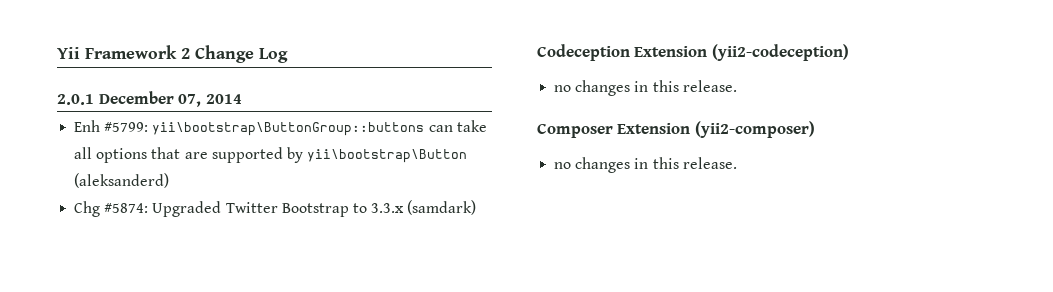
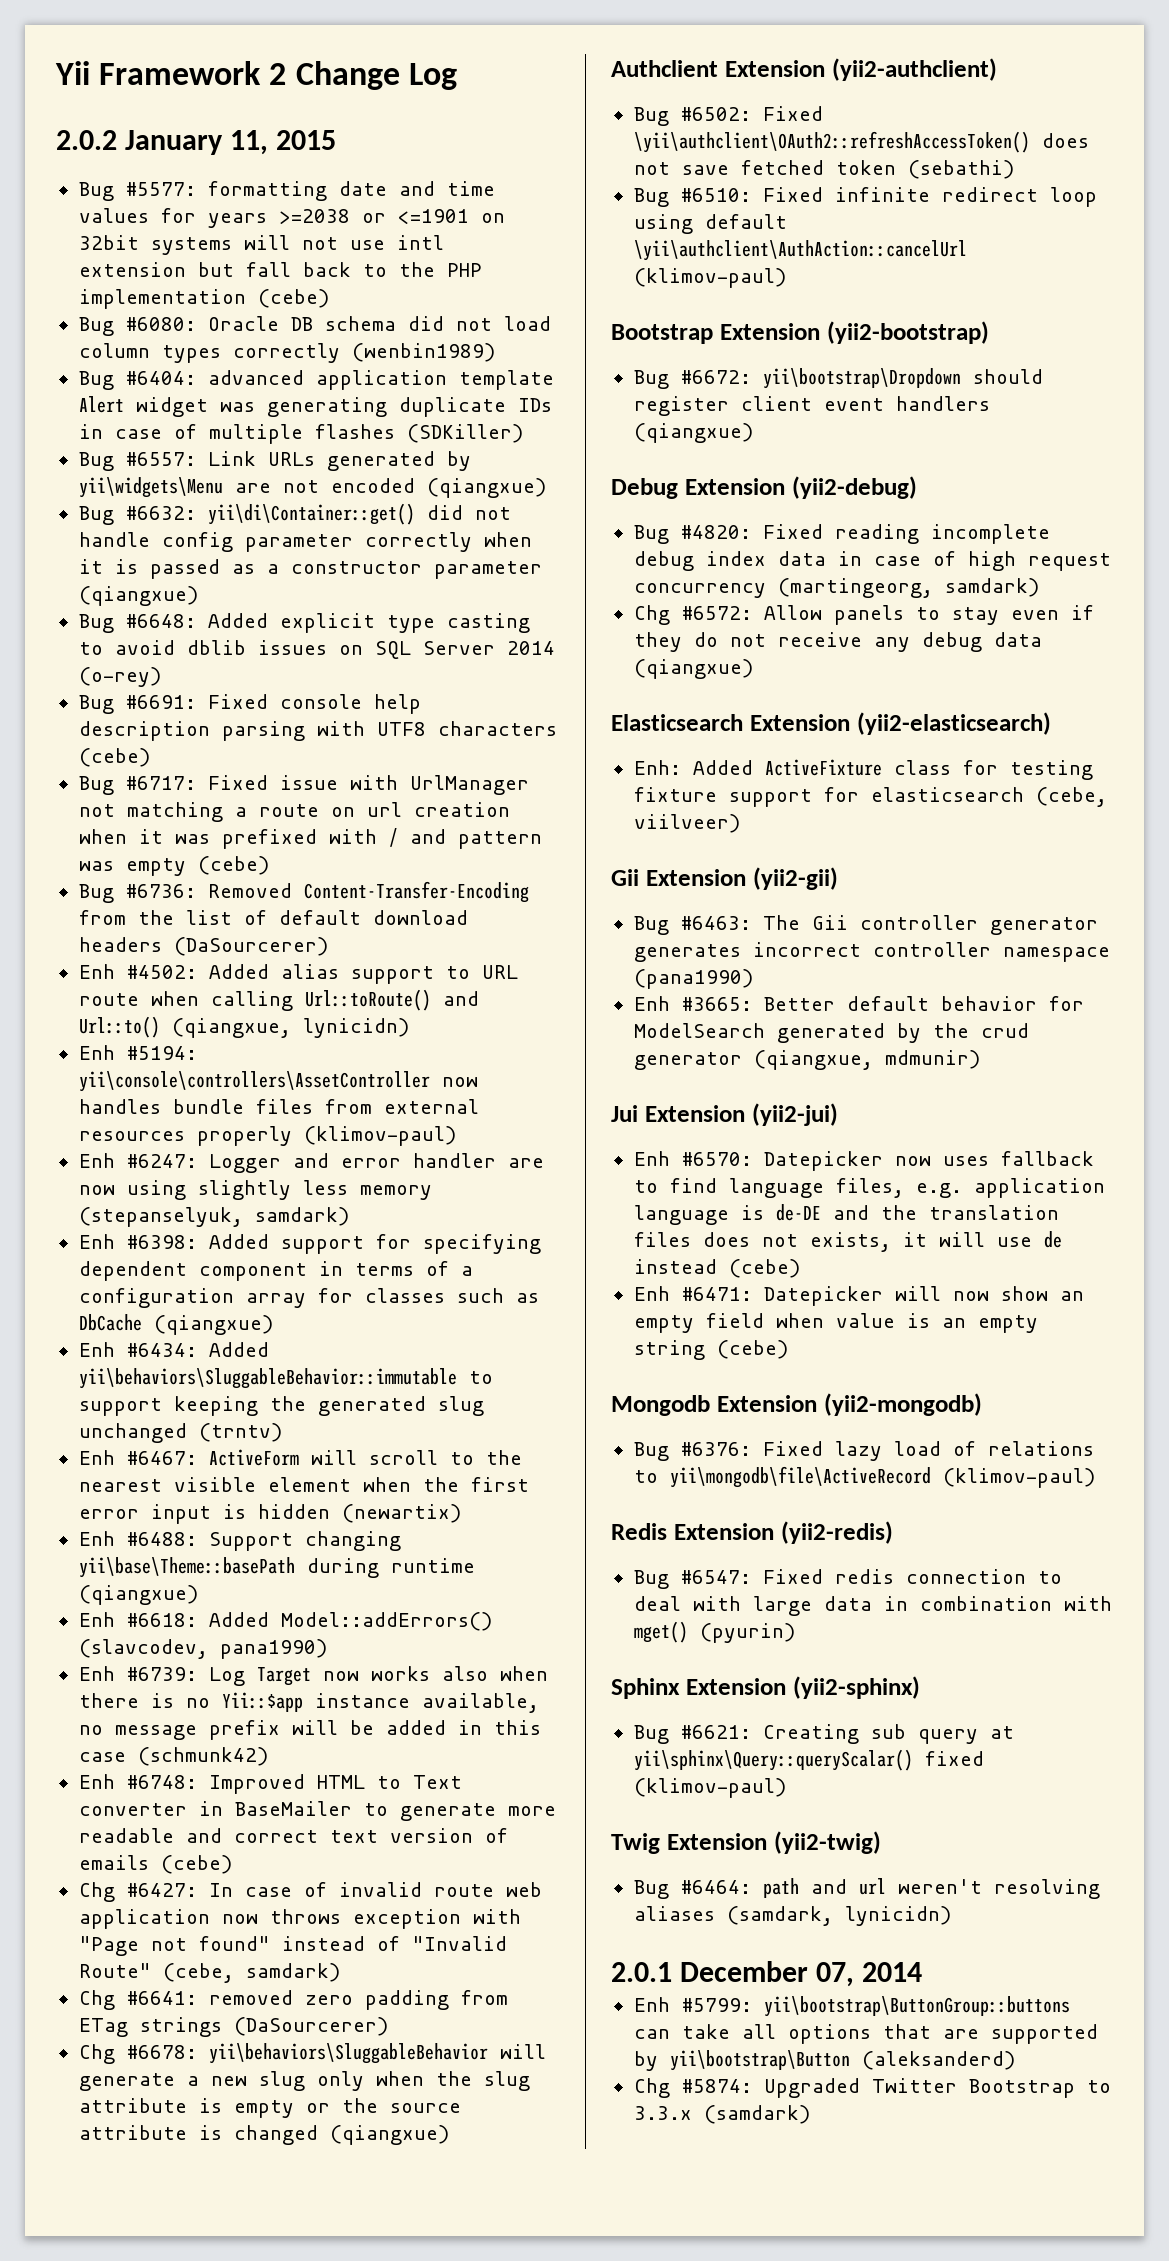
+ 2.0.2 January 11, 2015
+ Bug #5577: formatting date and time values for years >=2038 or <=1901 on 32bit systems will not use intl extension but fall back to the PHP implementation (cebe)
+ Bug #6080: Oracle DB schema did not load column types correctly (wenbin1989)
+ Bug #6404: advanced application template Alert widget was generating duplicate IDs in case of multiple flashes (SDKiller)
+ Bug #6557: Link URLs generated by yii\widgets\Menu are not encoded (qiangxue)
+ Bug #6632: yii\di\Container::get() did not handle config parameter correctly when it is passed as a constructor parameter (qiangxue)
+ Bug #6648: Added explicit type casting to avoid dblib issues on SQL Server 2014 (o-rey)
+ Bug #6691: Fixed console help description parsing with UTF8 characters (cebe)
+ Bug #6717: Fixed issue with UrlManager not matching a route on url creation when it was prefixed with / and pattern was empty (cebe)
+ Bug #6736: Removed Content-Transfer-Encoding from the list of default download headers (DaSourcerer)
+ Enh #4502: Added alias support to URL route when calling Url::toRoute() and Url::to() (qiangxue, lynicidn)
+ Enh #5194: yii\console\controllers\AssetController now handles bundle files from external resources properly (klimov-paul)
+ Enh #6247: Logger and error handler are now using slightly less memory (stepanselyuk, samdark)
+ Enh #6398: Added support for specifying dependent component in terms of a configuration array for classes such as DbCache (qiangxue)
+ Enh #6434: Added yii\behaviors\SluggableBehavior::immutable to support keeping the generated slug unchanged (trntv)
+ Enh #6467: ActiveForm will scroll to the nearest visible element when the first error input is hidden (newartix)
+ Enh #6488: Support changing yii\base\Theme::basePath during runtime (qiangxue)
+ Enh #6618: Added Model::addErrors() (slavcodev, pana1990)
+ Enh #6739: Log Target now works also when there is no Yii::$app instance available, no message prefix will be added in this case (schmunk42)
+ Enh #6748: Improved HTML to Text converter in BaseMailer to generate more readable and correct text version of emails (cebe)
+ Chg #6427: In case of invalid route web application now throws exception with "Page not found" instead of "Invalid Route" (cebe, samdark)
+ Chg #6641: removed zero padding from ETag strings (DaSourcerer)
+ Chg #6678: yii\behaviors\SluggableBehavior will generate a new slug only when the slug attribute is empty or the source attribute is changed (qiangxue)
+ Authclient Extension (yii2-authclient)
+ Bug #6502: Fixed \yii\authclient\OAuth2::refreshAccessToken() does not save fetched token (sebathi)
+ Bug #6510: Fixed infinite redirect loop using default \yii\authclient\AuthAction::cancelUrl (klimov-paul)
+ Bootstrap Extension (yii2-bootstrap)
+ Bug #6672: yii\bootstrap\Dropdown should register client event handlers (qiangxue)
+ Debug Extension (yii2-debug)
+ Bug #4820: Fixed reading incomplete debug index data in case of high request concurrency (martingeorg, samdark)
+ Chg #6572: Allow panels to stay even if they do not receive any debug data (qiangxue)
+ Elasticsearch Extension (yii2-elasticsearch)
+ Enh: Added ActiveFixture class for testing fixture support for elasticsearch (cebe, viilveer)
+ Gii Extension (yii2-gii)
+ Bug #6463: The Gii controller generator generates incorrect controller namespace (pana1990)
+ Enh #3665: Better default behavior for ModelSearch generated by the crud generator (qiangxue, mdmunir)
+ Jui Extension (yii2-jui)
+ Enh #6570: Datepicker now uses fallback to find language files, e.g. application language is de-DE and the translation files does not exists, it will use de instead (cebe)
+ Enh #6471: Datepicker will now show an empty field when value is an empty string (cebe)
+ Mongodb Extension (yii2-mongodb)
+ Bug #6376: Fixed lazy load of relations to yii\mongodb\file\ActiveRecord (klimov-paul)
+ Redis Extension (yii2-redis)
+ Bug #6547: Fixed redis connection to deal with large data in combination with mget() (pyurin)
+ Sphinx Extension (yii2-sphinx)
+ Bug #6621: Creating sub query at yii\sphinx\Query::queryScalar() fixed (klimov-paul)
+ Twig Extension (yii2-twig)
+ Bug #6464: path and url weren't resolving aliases (samdark, lynicidn)
- Codeception Extension (yii2-codeception)
- no changes in this release.
- Composer Extension (yii2-composer)
- no changes in this release.

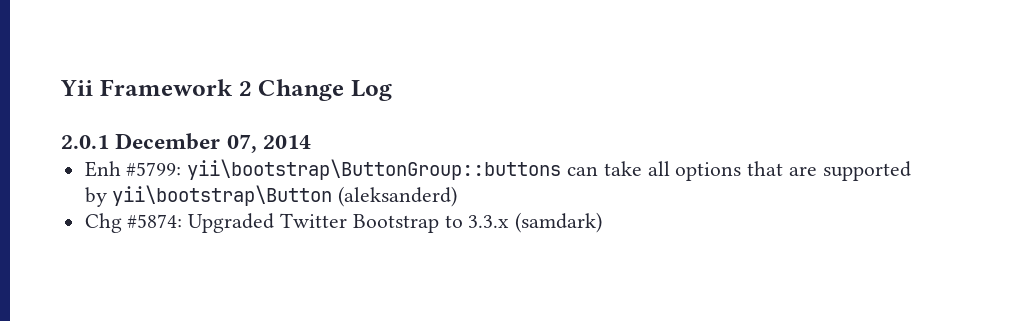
- 2.0.2 January 11, 2015
- Bug #5577: formatting date and time values for years >=2038 or <=1901 on 32bit systems will not use intl extension but fall back to the PHP implementation (cebe)
- Bug #6080: Oracle DB schema did not load column types correctly (wenbin1989)
- Bug #6404: advanced application template Alert widget was generating duplicate IDs in case of multiple flashes (SDKiller)
- Bug #6557: Link URLs generated by yii\widgets\Menu are not encoded (qiangxue)
- Bug #6632: yii\di\Container::get() did not handle config parameter correctly when it is passed as a constructor parameter (qiangxue)
- Bug #6648: Added explicit type casting to avoid dblib issues on SQL Server 2014 (o-rey)
- Bug #6691: Fixed console help description parsing with UTF8 characters (cebe)
- Bug #6717: Fixed issue with UrlManager not matching a route on url creation when it was prefixed with / and pattern was empty (cebe)
- Bug #6736: Removed Content-Transfer-Encoding from the list of default download headers (DaSourcerer)
- Enh #4502: Added alias support to URL route when calling Url::toRoute() and Url::to() (qiangxue, lynicidn)
- Enh #5194: yii\console\controllers\AssetController now handles bundle files from external resources properly (klimov-paul)
- Enh #6247: Logger and error handler are now using slightly less memory (stepanselyuk, samdark)
- Enh #6398: Added support for specifying dependent component in terms of a configuration array for classes such as DbCache (qiangxue)
- Enh #6434: Added yii\behaviors\SluggableBehavior::immutable to support keeping the generated slug unchanged (trntv)
- Enh #6467: ActiveForm will scroll to the nearest visible element when the first error input is hidden (newartix)
- Enh #6488: Support changing yii\base\Theme::basePath during runtime (qiangxue)
- Enh #6618: Added Model::addErrors() (slavcodev, pana1990)
- Enh #6739: Log Target now works also when there is no Yii::$app instance available, no message prefix will be added in this case (schmunk42)
- Enh #6748: Improved HTML to Text converter in BaseMailer to generate more readable and correct text version of emails (cebe)
- Chg #6427: In case of invalid route web application now throws exception with "Page not found" instead of "Invalid Route" (cebe, samdark)
- Chg #6641: removed zero padding from ETag strings (DaSourcerer)
- Chg #6678: yii\behaviors\SluggableBehavior will generate a new slug only when the slug attribute is empty or the source attribute is changed (qiangxue)
- Authclient Extension (yii2-authclient)
- Bug #6502: Fixed \yii\authclient\OAuth2::refreshAccessToken() does not save fetched token (sebathi)
- Bug #6510: Fixed infinite redirect loop using default \yii\authclient\AuthAction::cancelUrl (klimov-paul)
- Bootstrap Extension (yii2-bootstrap)
- Bug #6672: yii\bootstrap\Dropdown should register client event handlers (qiangxue)
- Debug Extension (yii2-debug)
- Bug #4820: Fixed reading incomplete debug index data in case of high request concurrency (martingeorg, samdark)
- Chg #6572: Allow panels to stay even if they do not receive any debug data (qiangxue)
- Elasticsearch Extension (yii2-elasticsearch)
- Enh: Added ActiveFixture class for testing fixture support for elasticsearch (cebe, viilveer)
- Gii Extension (yii2-gii)
- Bug #6463: The Gii controller generator generates incorrect controller namespace (pana1990)
- Enh #3665: Better default behavior for ModelSearch generated by the crud generator (qiangxue, mdmunir)
- Jui Extension (yii2-jui)
- Enh #6570: Datepicker now uses fallback to find language files, e.g. application language is de-DE and the translation files does not exists, it will use de instead (cebe)
- Enh #6471: Datepicker will now show an empty field when value is an empty string (cebe)
- Mongodb Extension (yii2-mongodb)
- Bug #6376: Fixed lazy load of relations to yii\mongodb\file\ActiveRecord (klimov-paul)
- Redis Extension (yii2-redis)
- Bug #6547: Fixed redis connection to deal with large data in combination with mget() (pyurin)
- Sphinx Extension (yii2-sphinx)
- Bug #6621: Creating sub query at yii\sphinx\Query::queryScalar() fixed (klimov-paul)
- Twig Extension (yii2-twig)
- Bug #6464: path and url weren't resolving aliases (samdark, lynicidn)

